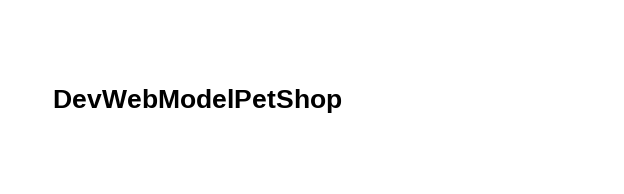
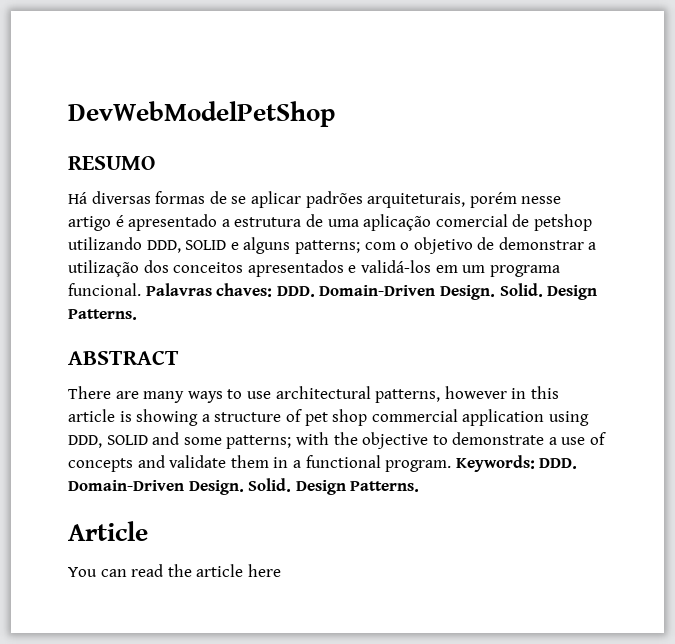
+ RESUMO
+ Há diversas formas de se aplicar padrões arquiteturais, porém nesse artigo é apresentado a estrutura de uma aplicação comercial de petshop utilizando DDD, SOLID e alguns patterns; com o objetivo de demonstrar a utilização dos conceitos apresentados e validá-los em um programa funcional. Palavras chaves: DDD. Domain-Driven Design. Solid. Design Patterns.
+ ABSTRACT
+ There are many ways to use architectural patterns, however in this article is showing a structure of pet shop commercial application using DDD, SOLID and some patterns; with the objective to demonstrate a use of concepts and validate them in a functional program. Keywords: DDD. Domain-Driven Design. Solid. Design Patterns.
+ Article
+ You can read the article here

